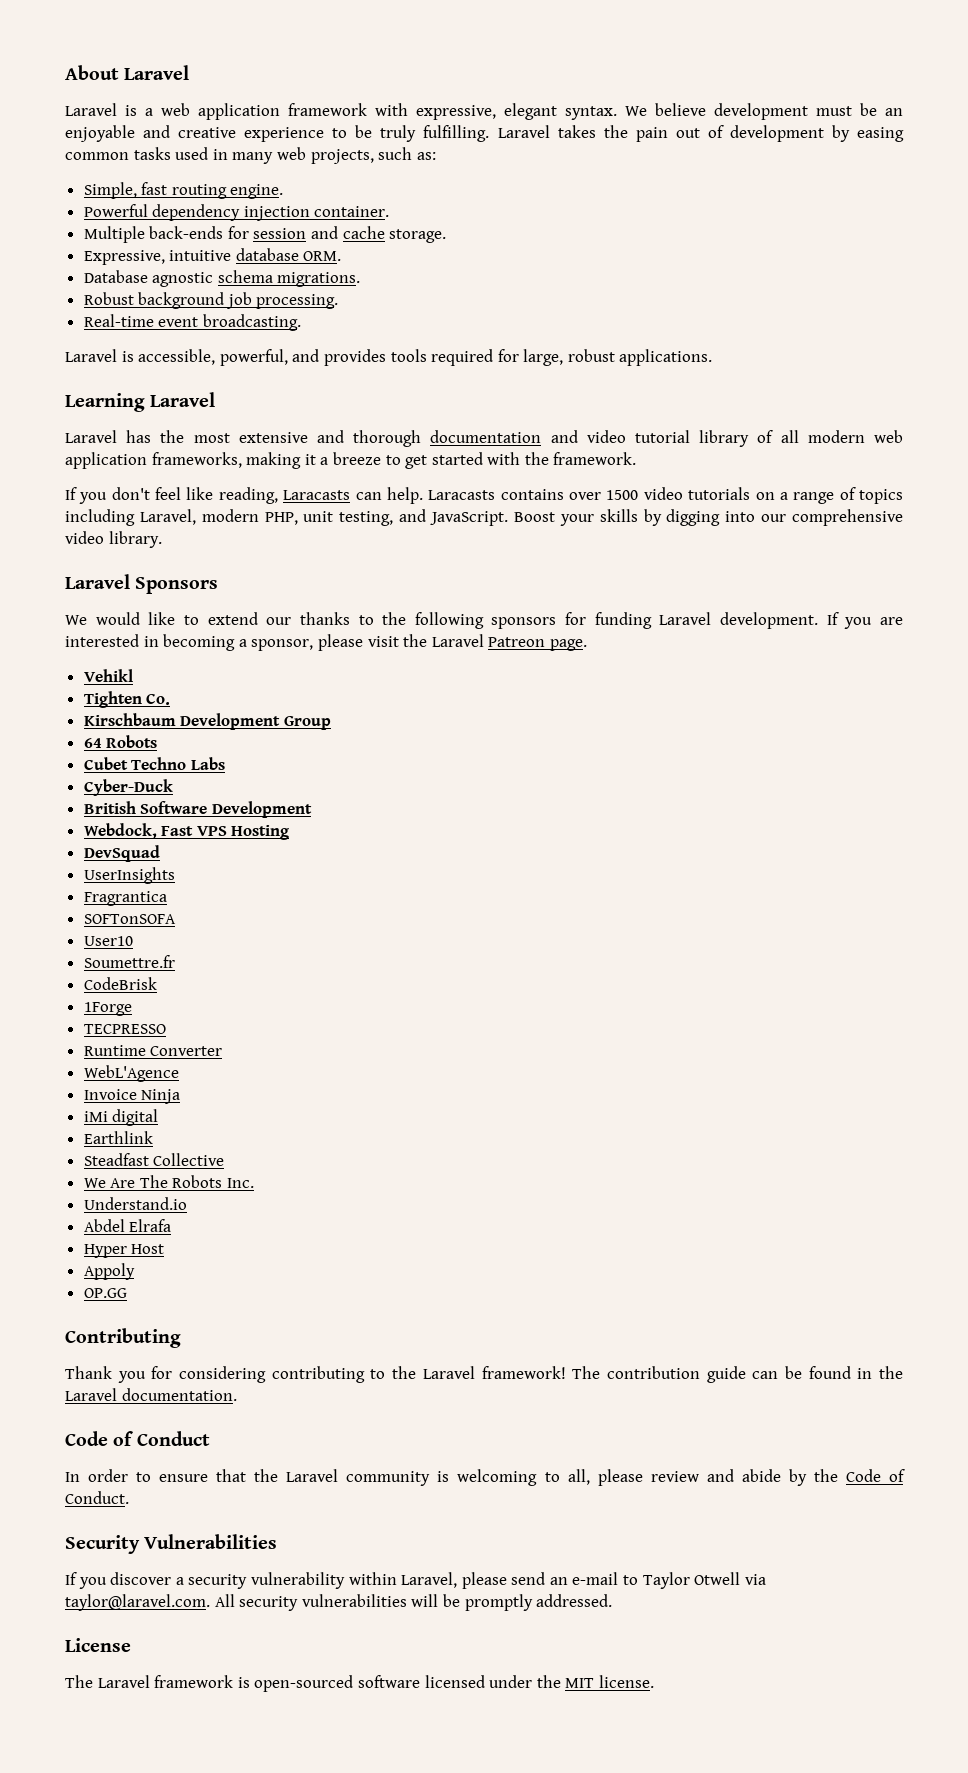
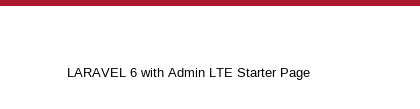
- About Laravel
- Laravel is a web application framework with expressive, elegant syntax. We believe development must be an enjoyable and creative experience to be truly fulfilling. Laravel takes the pain out of development by easing common tasks used in many web projects, such as:
- Simple, fast routing engine.
- Powerful dependency injection container.
- Multiple back-ends for session and cache storage.
- Expressive, intuitive database ORM.
- Database agnostic schema migrations.
- Robust background job processing.
- Real-time event broadcasting.
- Laravel is accessible, powerful, and provides tools required for large, robust applications.
- Learning Laravel
- Laravel has the most extensive and thorough documentation and video tutorial library of all modern web application frameworks, making it a breeze to get started with the framework.
- If you don't feel like reading, Laracasts can help. Laracasts contains over 1500 video tutorials on a range of topics including Laravel, modern PHP, unit testing, and JavaScript. Boost your skills by digging into our comprehensive video library.
- Laravel Sponsors
- We would like to extend our thanks to the following sponsors for funding Laravel development. If you are interested in becoming a sponsor, please visit the Laravel Patreon page.
- Vehikl
- Tighten Co.
- Kirschbaum Development Group
- 64 Robots
- Cubet Techno Labs
- Cyber-Duck
- British Software Development
- Webdock, Fast VPS Hosting
- DevSquad
- UserInsights
- Fragrantica
- SOFTonSOFA
- User10
- Soumettre.fr
- CodeBrisk
- 1Forge
- TECPRESSO
- Runtime Converter
- WebL'Agence
- Invoice Ninja
- iMi digital
- Earthlink
- Steadfast Collective
- We Are The Robots Inc.
- Understand.io
- Abdel Elrafa
- Hyper Host
- Appoly
- OP.GG
- Contributing
- Thank you for considering contributing to the Laravel framework! The contribution guide can be found in the Laravel documentation.
- Code of Conduct
- In order to ensure that the Laravel community is welcoming to all, please review and abide by the Code of Conduct.
- Security Vulnerabilities
- If you discover a security vulnerability within Laravel, please send an e-mail to Taylor Otwell via taylor@laravel.com. All security vulnerabilities will be promptly addressed.
- License
- The Laravel framework is open-sourced software licensed under the MIT license.
+ LARAVEL 6 with Admin LTE Starter Page

